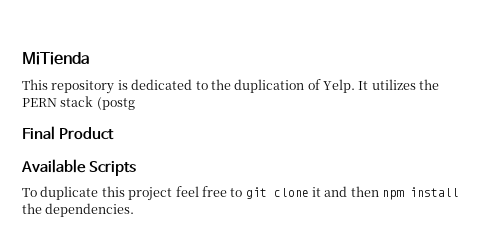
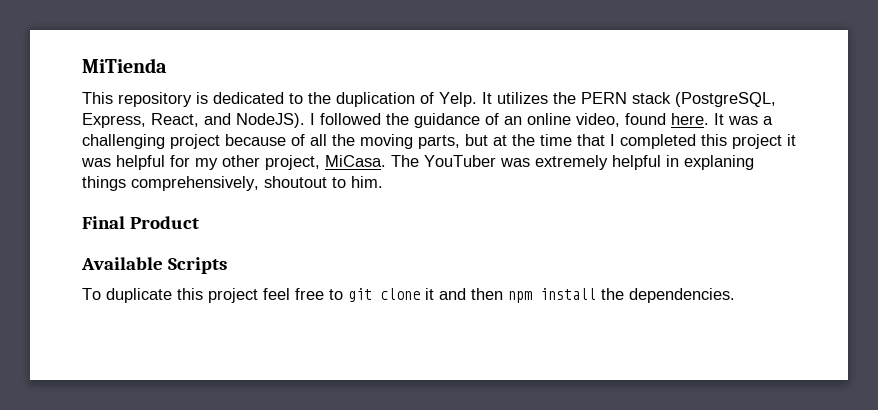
- It utilizes the PERN stack (postg
+ It utilizes the PERN stack (PostgreSQL, Express, React, and NodeJS). I followed the guidance of an online video, found here. It was a challenging project because of all the moving parts, but at the time that I completed this project it was helpful for my other project, MiCasa. The YouTuber was extremely helpful in explaning things comprehensively, shoutout to him.

